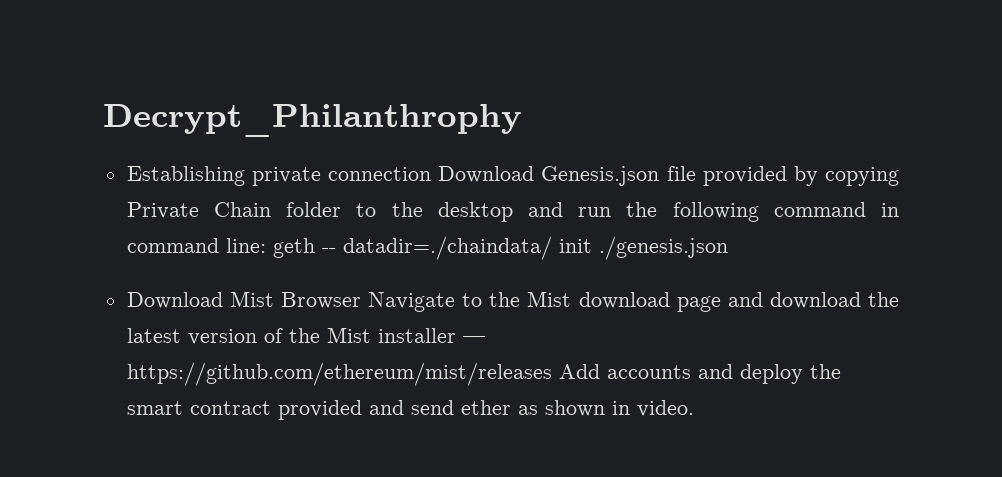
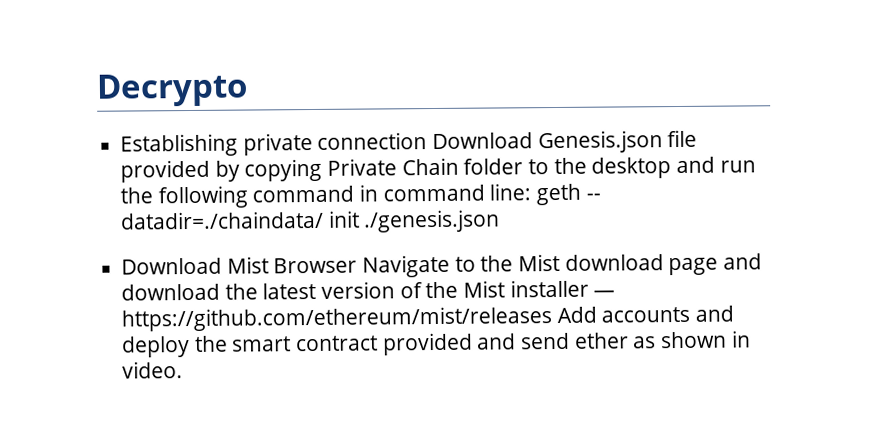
- Decrypt_Philanthrophy
+ Decrypto

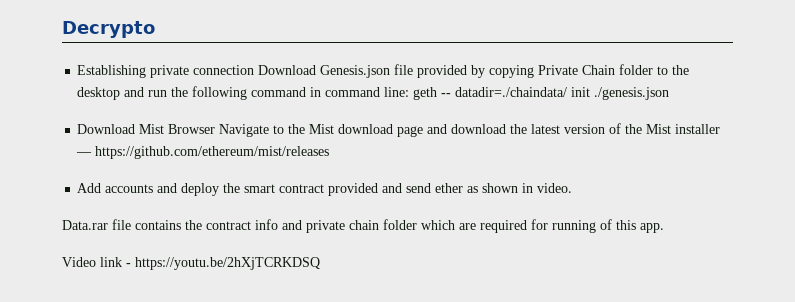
- Download Mist Browser Navigate to the Mist download page and download the latest version of the Mist installer — https://github.com/ethereum/mist/releases Add accounts and deploy the smart contract provided and send ether as shown in video.
+ Download Mist Browser Navigate to the Mist download page and download the latest version of the Mist installer — https://github.com/ethereum/mist/releases
+ Add accounts and deploy the smart contract provided and send ether as shown in video.
+ Data.rar file contains the contract info and private chain folder which are required for running of this app.
+ Video link - https://youtu.be/2hXjTCRKDSQ

